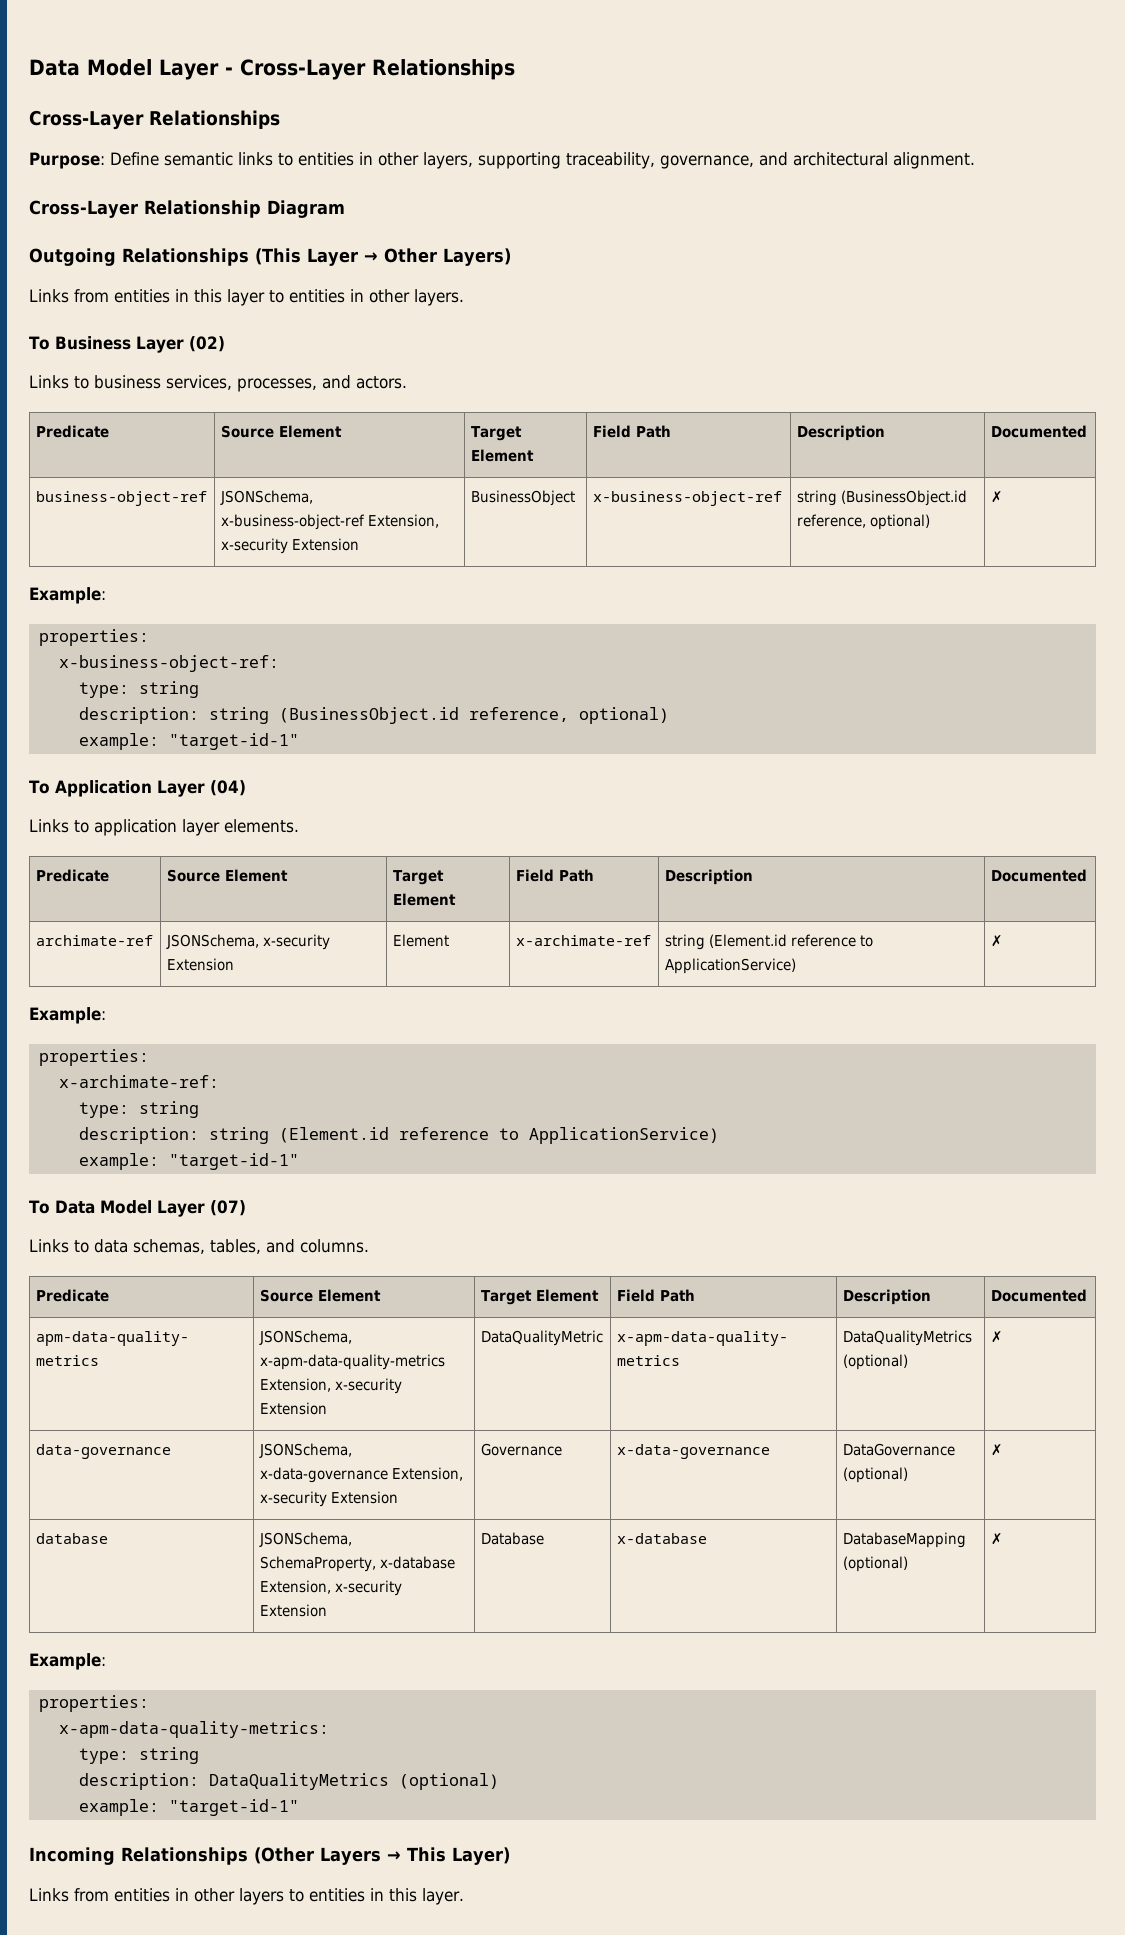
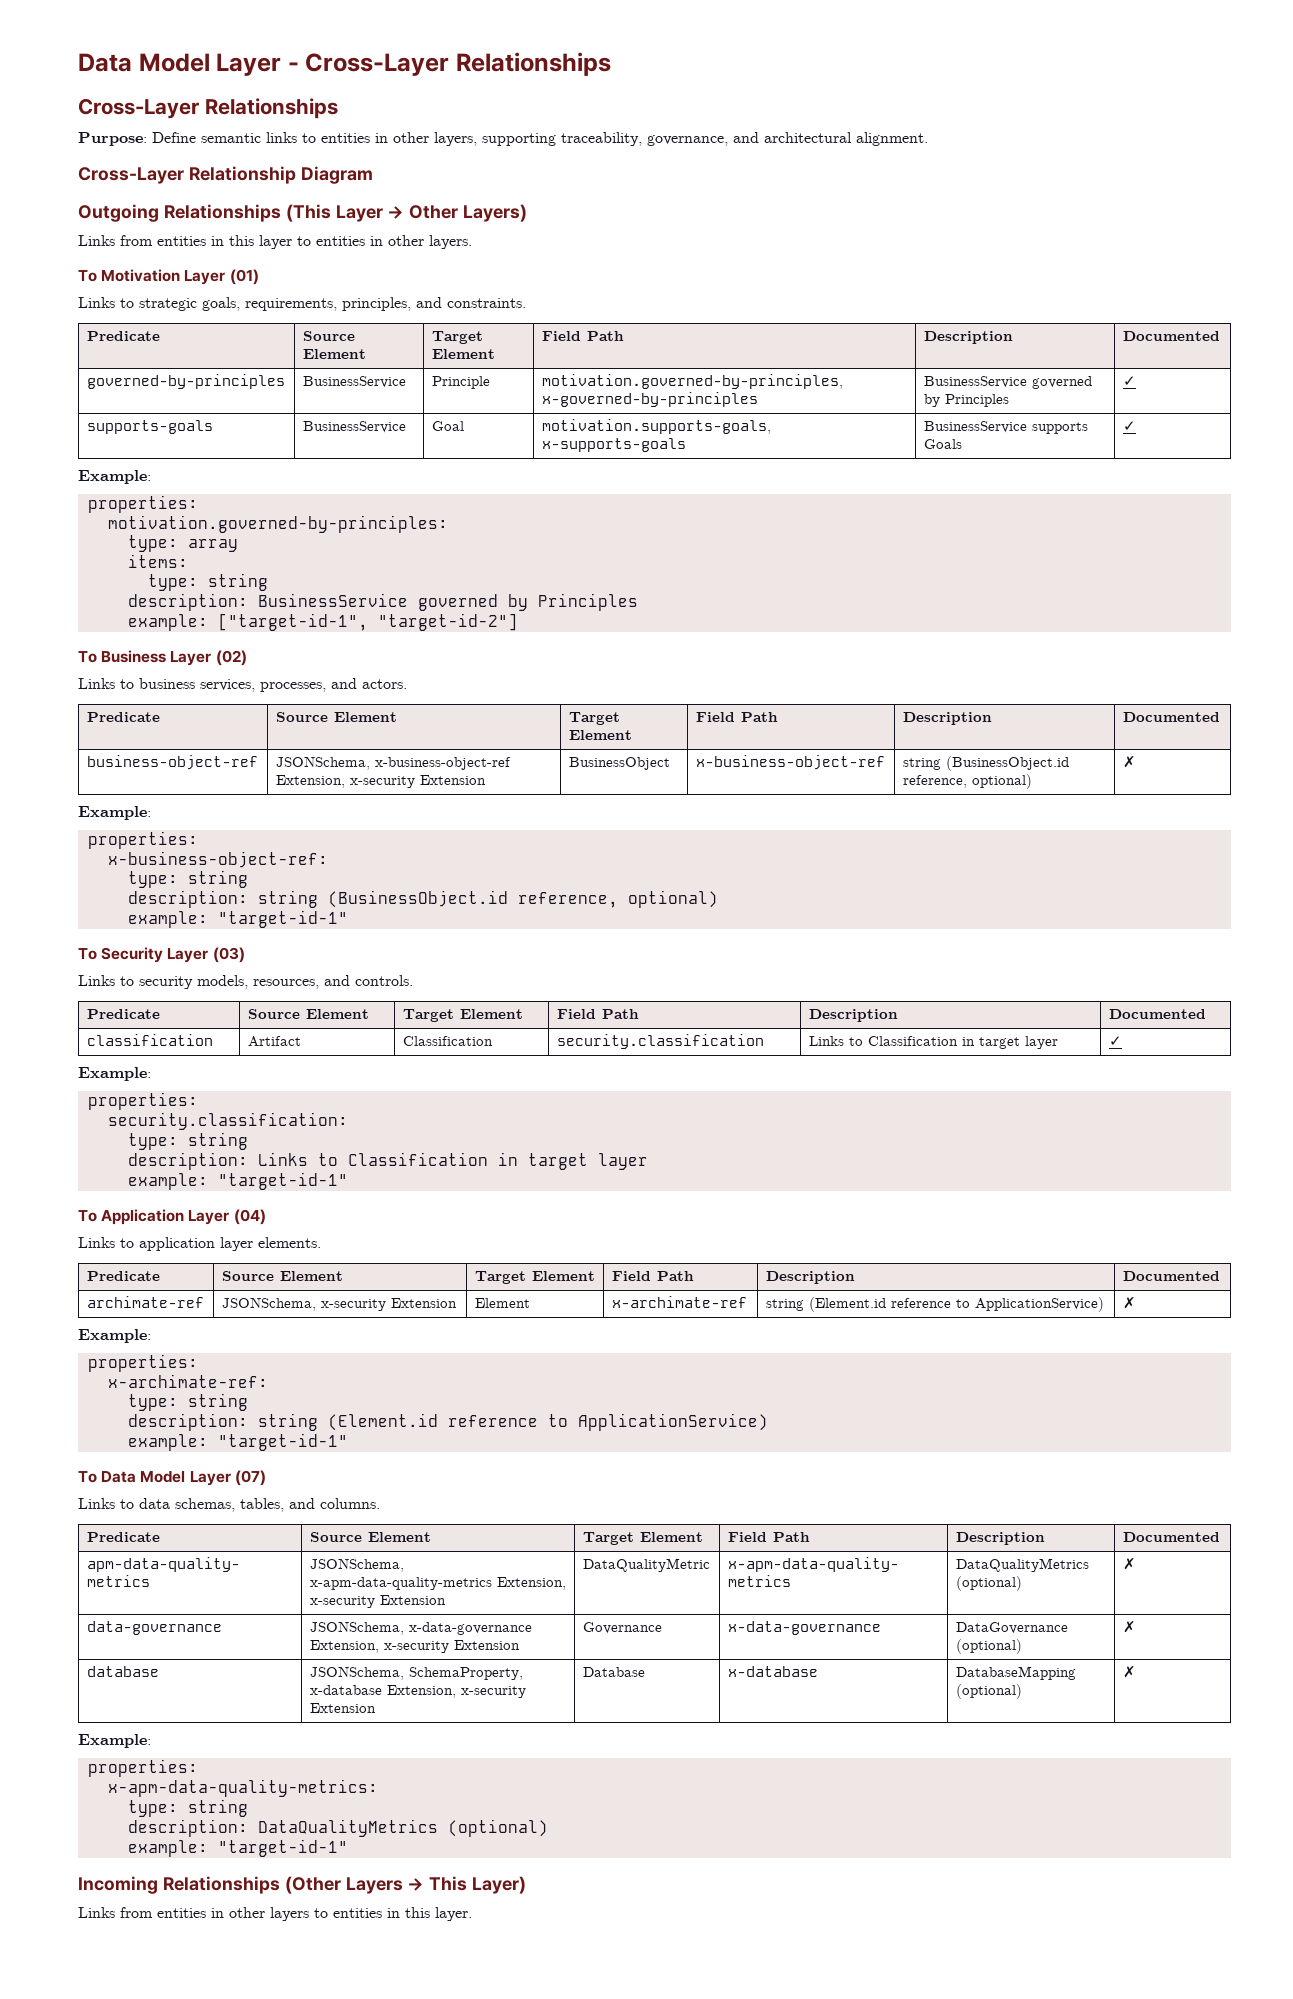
+ To Motivation Layer (01)
+ Links to strategic goals, requirements, principles, and constraints.
+ Predicate | Source Element | Target Element | Field Path | Description | Documented
+ governed-by-principles | BusinessService | Principle | motivation.governed-by-principles, x-governed-by-principles | BusinessService governed by Principles | ✓
+ supports-goals | BusinessService | Goal | motivation.supports-goals, x-supports-goals | BusinessService supports Goals | ✓
+ Example:
+ properties:
+ motivation.governed-by-principles:
+ type: array
+ items:
+ type: string
+ description: BusinessService governed by Principles
+ example: ["target-id-1", "target-id-2"]
+ To Security Layer (03)
+ Links to security models, resources, and controls.
+ Predicate | Source Element | Target Element | Field Path | Description | Documented
+ classification | Artifact | Classification | security.classification | Links to Classification in target layer | ✓
+ Example:
+ properties:
+ security.classification:
+ type: string
+ description: Links to Classification in target layer
+ example: "target-id-1"

